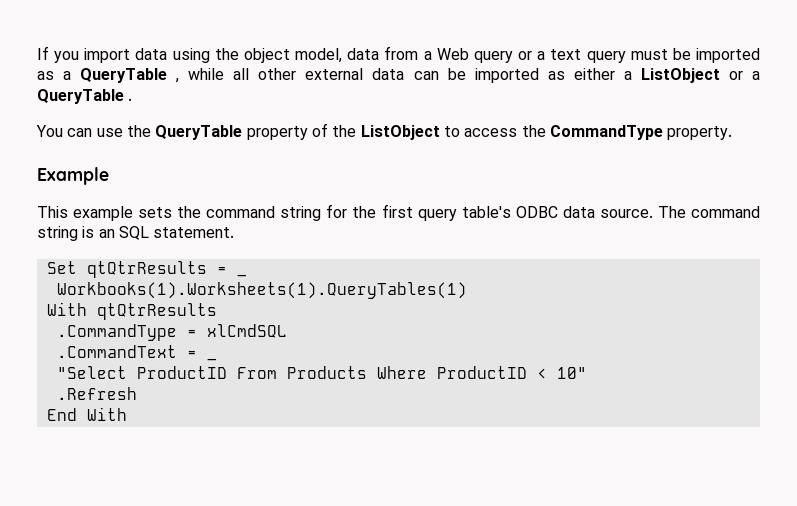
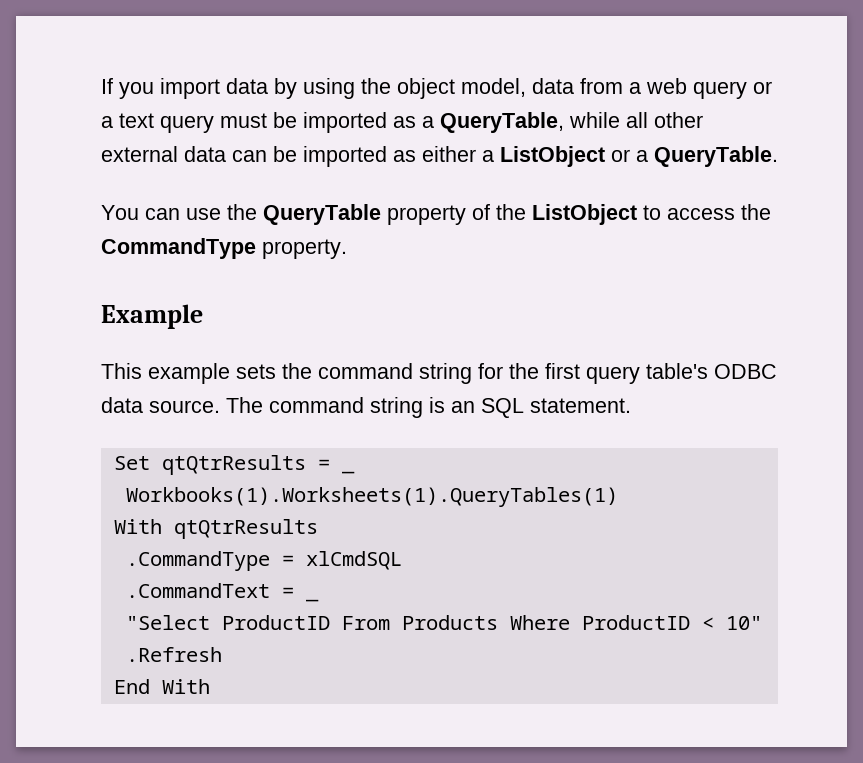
- If you import data using the object model, data from a Web query or a text query must be imported as a QueryTable , while all other external data can be imported as either a ListObject or a QueryTable .
+ If you import data by using the object model, data from a web query or a text query must be imported as a QueryTable, while all other external data can be imported as either a ListObject or a QueryTable.

